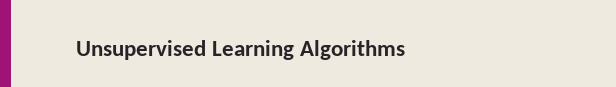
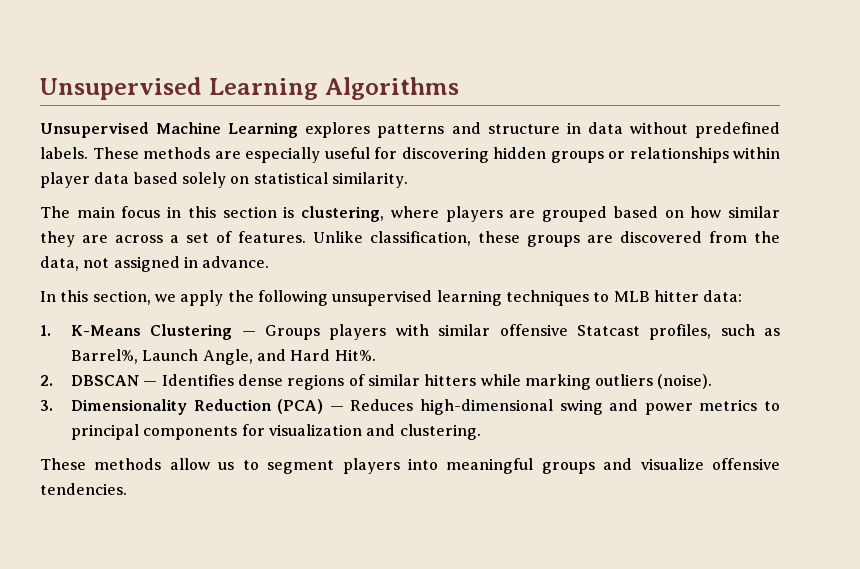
+ Unsupervised Machine Learning explores patterns and structure in data without predefined labels. These methods are especially useful for discovering hidden groups or relationships within player data based solely on statistical similarity.
+ The main focus in this section is clustering, where players are grouped based on how similar they are across a set of features. Unlike classification, these groups are discovered from the data, not assigned in advance.
+ In this section, we apply the following unsupervised learning techniques to MLB hitter data:
+ 1. K-Means Clustering — Groups players with similar offensive Statcast profiles, such as Barrel%, Launch Angle, and Hard Hit%.
+ 2. DBSCAN — Identifies dense regions of similar hitters while marking outliers (noise).
+ 3. Dimensionality Reduction (PCA) — Reduces high-dimensional swing and power metrics to principal components for visualization and clustering.
+ These methods allow us to segment players into meaningful groups and visualize offensive tendencies.

